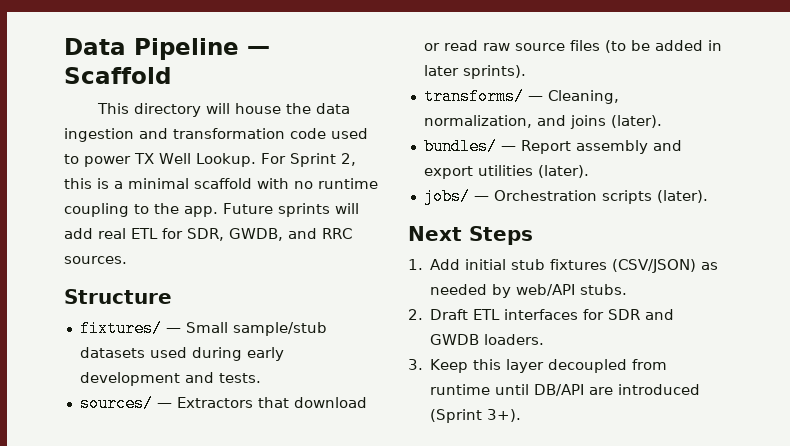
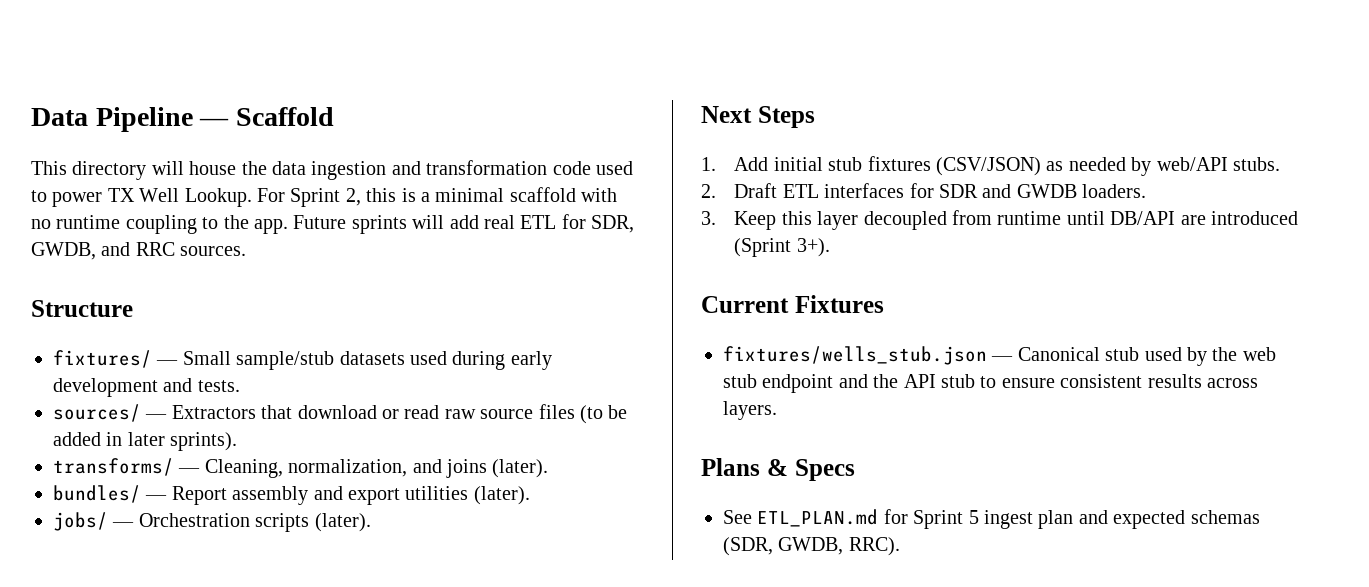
+ Current Fixtures
+ fixtures/wells_stub.json — Canonical stub used by the web stub endpoint and the API stub to ensure consistent results across layers.
+ Plans & Specs
+ See ETL_PLAN.md for Sprint 5 ingest plan and expected schemas (SDR, GWDB, RRC).

